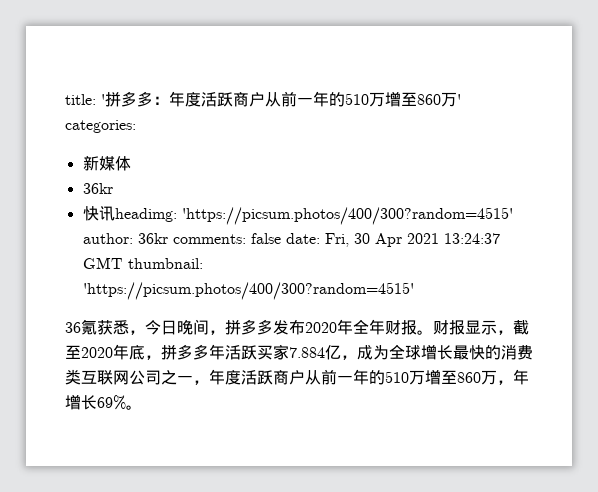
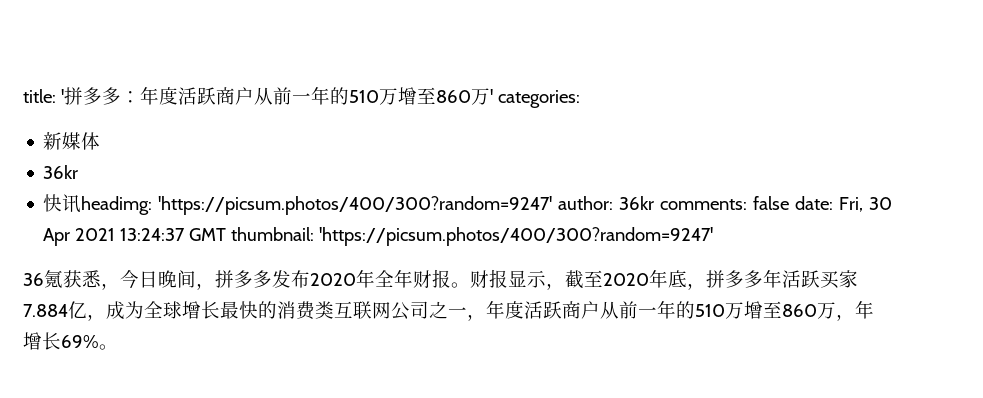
- 快讯headimg: 'https://picsum.photos/400/300?random=4515' author: 36kr comments: false date: Fri, 30 Apr 2021 13:24:37 GMT thumbnail: 'https://picsum.photos/400/300?random=4515'
+ 快讯headimg: 'https://picsum.photos/400/300?random=9247' author: 36kr comments: false date: Fri, 30 Apr 2021 13:24:37 GMT thumbnail: 'https://picsum.photos/400/300?random=9247'

